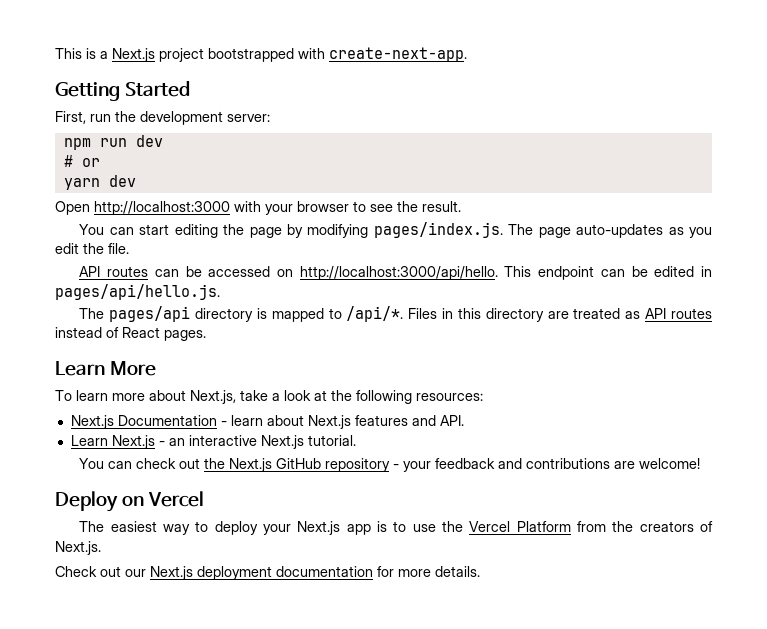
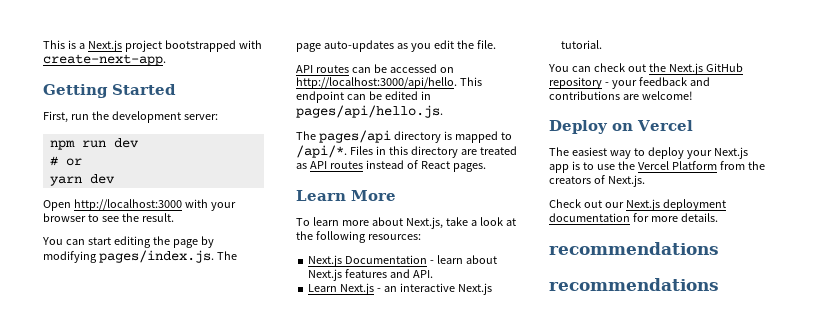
  Check out our Next.js deployment documentation for more details.
+ recommendations
+ recommendations

